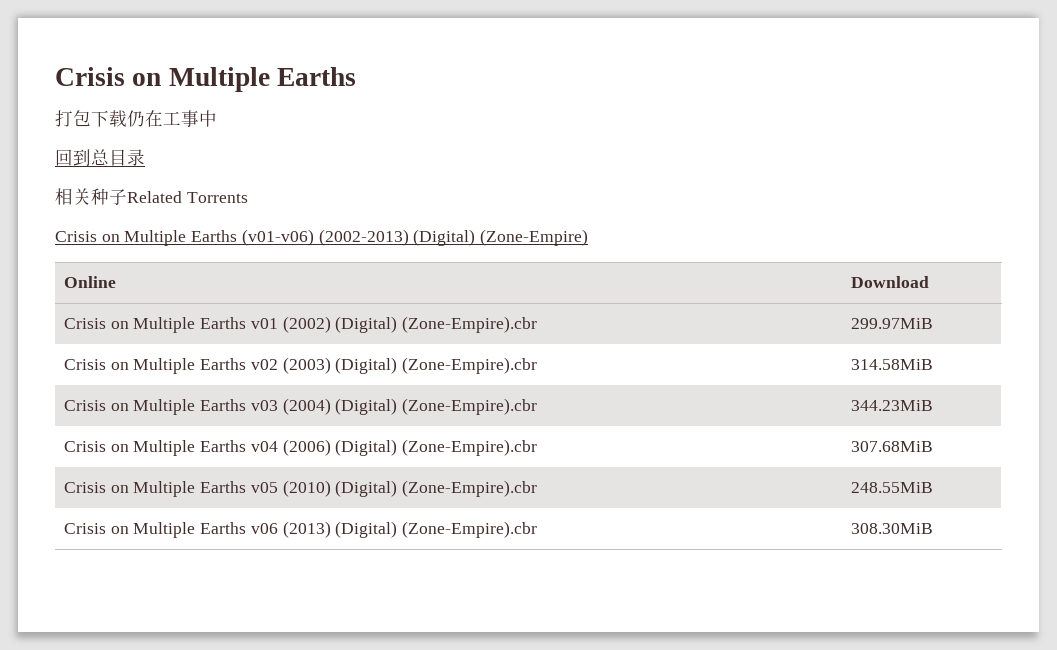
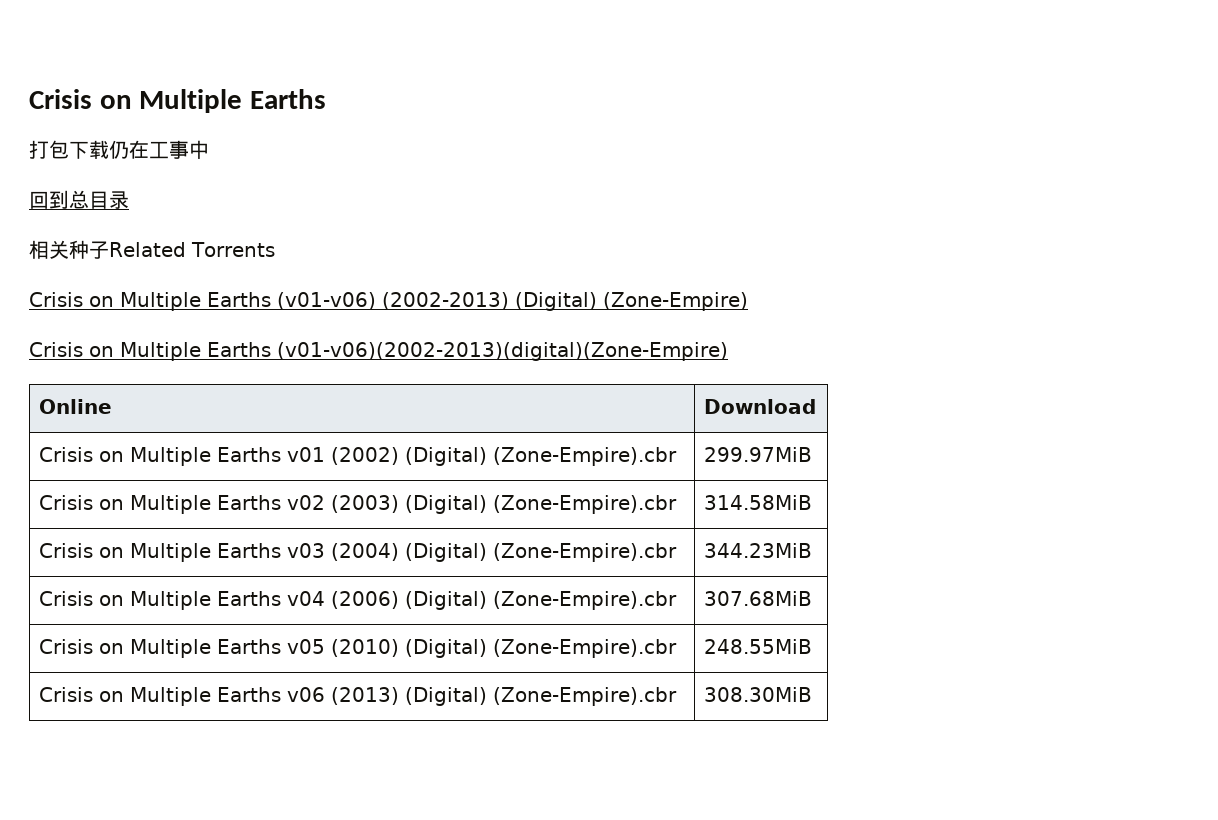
+ Crisis on Multiple Earths (v01-v06)(2002-2013)(digital)(Zone-Empire)

